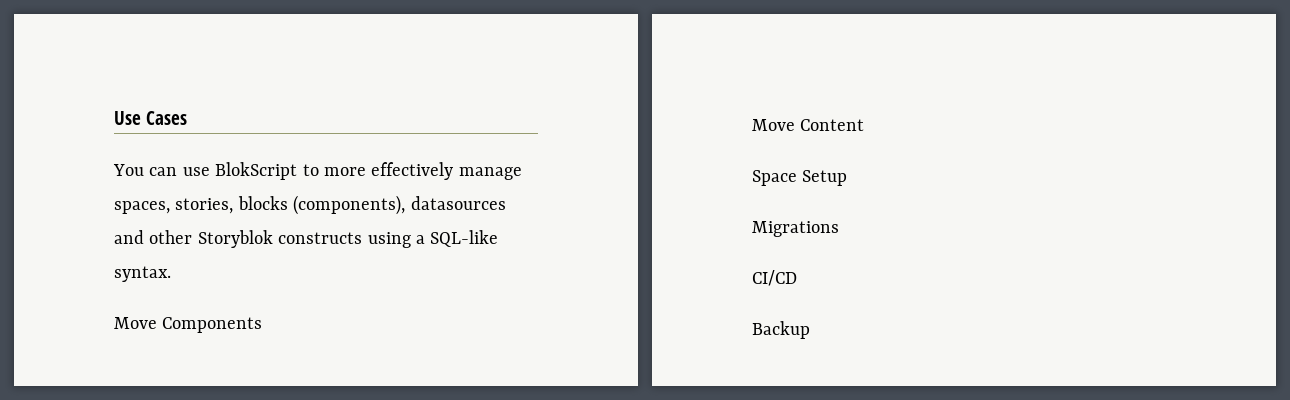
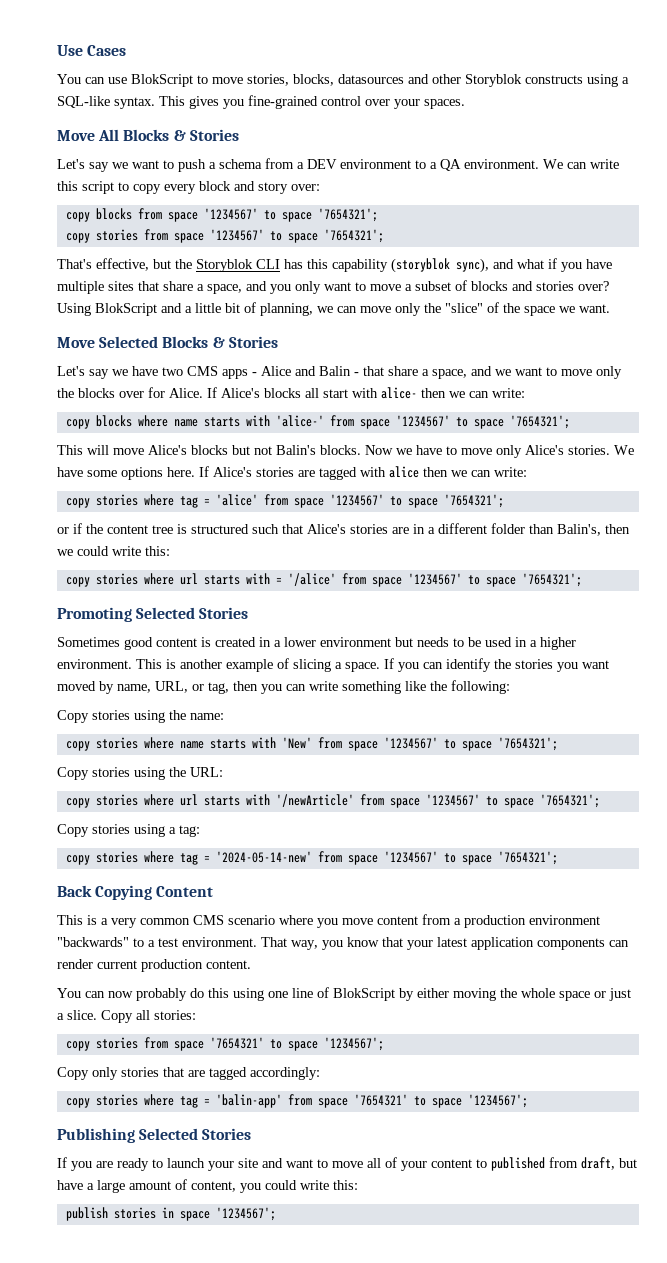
- You can use BlokScript to more effectively manage spaces, stories, blocks (components), datasources and other Storyblok constructs using a SQL-like syntax.
- Move Components
- Move Content
- Space Setup
- Migrations
- CI/CD
- Backup
+ You can use BlokScript to move stories, blocks, datasources and other Storyblok constructs using a SQL-like syntax. This gives you fine-grained control over your spaces.
+ Move All Blocks & Stories
+ Let's say we want to push a schema from a DEV environment to a QA environment. We can write this script to copy every block and story over:
+ copy blocks from space '1234567' to space '7654321';
+ copy stories from space '1234567' to space '7654321';
+ That's effective, but the Storyblok CLI has this capability (storyblok sync), and what if you have multiple sites that share a space, and you only want to move a subset of blocks and stories over? Using BlokScript and a little bit of planning, we can move only the "slice" of the space we want.
+ Move Selected Blocks & Stories
+ Let's say we have two CMS apps - Alice and Balin - that share a space, and we want to move only the blocks over for Alice. If Alice's blocks all start with alice- then we can write:
+ copy blocks where name starts with 'alice-' from space '1234567' to space '7654321';
+ This will move Alice's blocks but not Balin's blocks. Now we have to move only Alice's stories. We have some options here. If Alice's stories are tagged with alice then we can write:
+ copy stories where tag = 'alice' from space '1234567' to space '7654321';
+ or if the content tree is structured such that Alice's stories are in a different folder than Balin's, then we could write this:
+ copy stories where url starts with = '/alice' from space '1234567' to space '7654321';
+ Promoting Selected Stories
+ Sometimes good content is created in a lower environment but needs to be used in a higher environment. This is another example of slicing a space. If you can identify the stories you want moved by name, URL, or tag, then you can write something like the following:
+ Copy stories using the name:
+ copy stories where name starts with 'New' from space '1234567' to space '7654321';
+ Copy stories using the URL:
+ copy stories where url starts with '/newArticle' from space '1234567' to space '7654321';
+ Copy stories using a tag:
+ copy stories where tag = '2024-05-14-new' from space '1234567' to space '7654321';
+ Back Copying Content
+ This is a very common CMS scenario where you move content from a production environment "backwards" to a test environment. That way, you know that your latest application components can render current production content.
+ You can now probably do this using one line of BlokScript by either moving the whole space or just a slice. Copy all stories:
+ copy stories from space '7654321' to space '1234567';
+ Copy only stories that are tagged accordingly:
+ copy stories where tag = 'balin-app' from space '7654321' to space '1234567';
+ Publishing Selected Stories
+ If you are ready to launch your site and want to move all of your content to published from draft, but have a large amount of content, you could write this:
+ publish stories in space '1234567';

